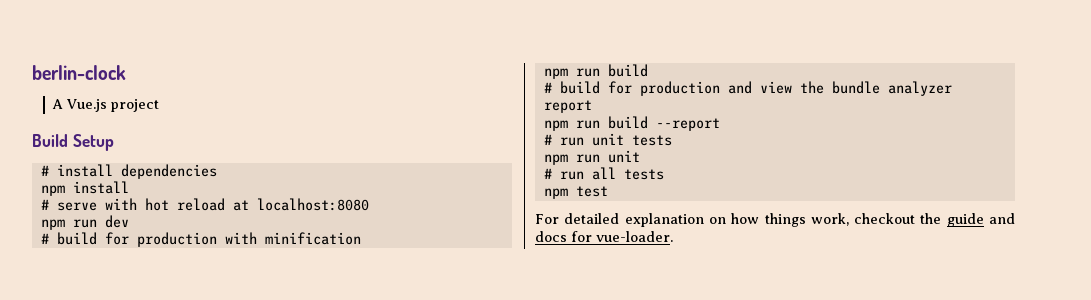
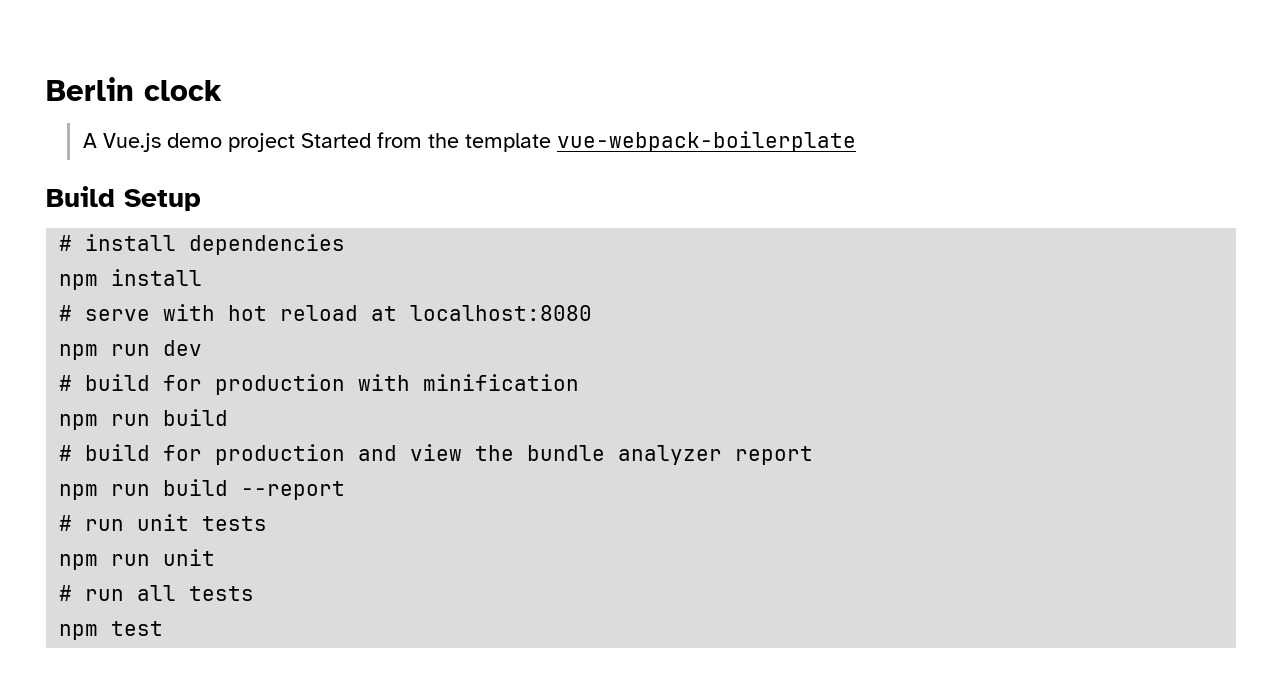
- berlin-clock
+ Berlin clock
- A Vue.js project
+ A Vue.js demo project Started from the template vue-webpack-boilerplate
- For detailed explanation on how things work, checkout the guide and docs for vue-loader.

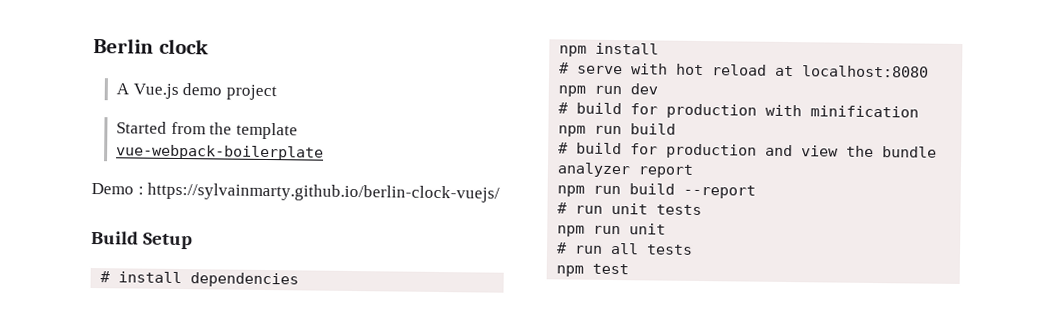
- A Vue.js demo project Started from the template vue-webpack-boilerplate
+ A Vue.js demo project
+ Started from the template vue-webpack-boilerplate
+ Demo : https://sylvainmarty.github.io/berlin-clock-vuejs/

